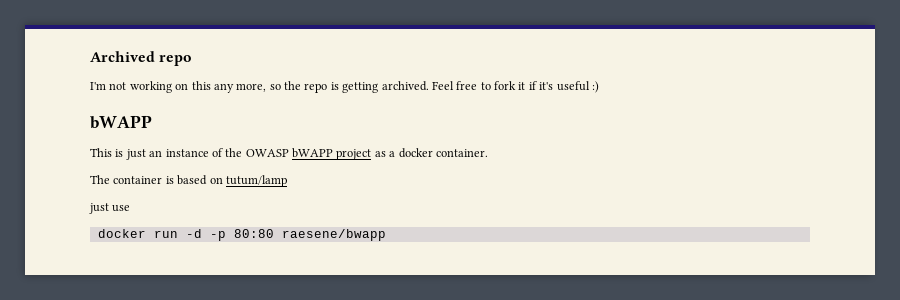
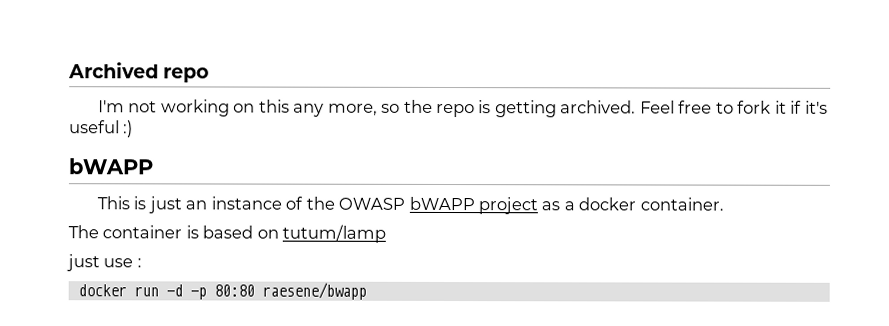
- just use
+ just use :

